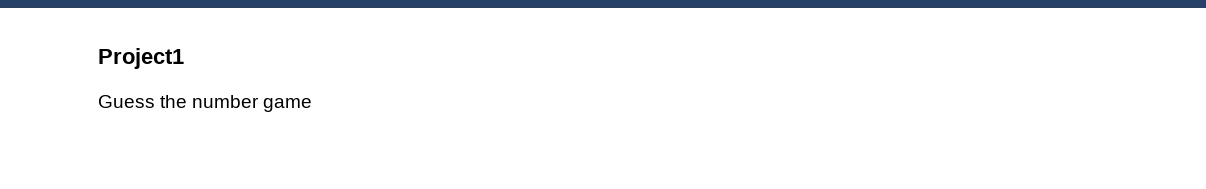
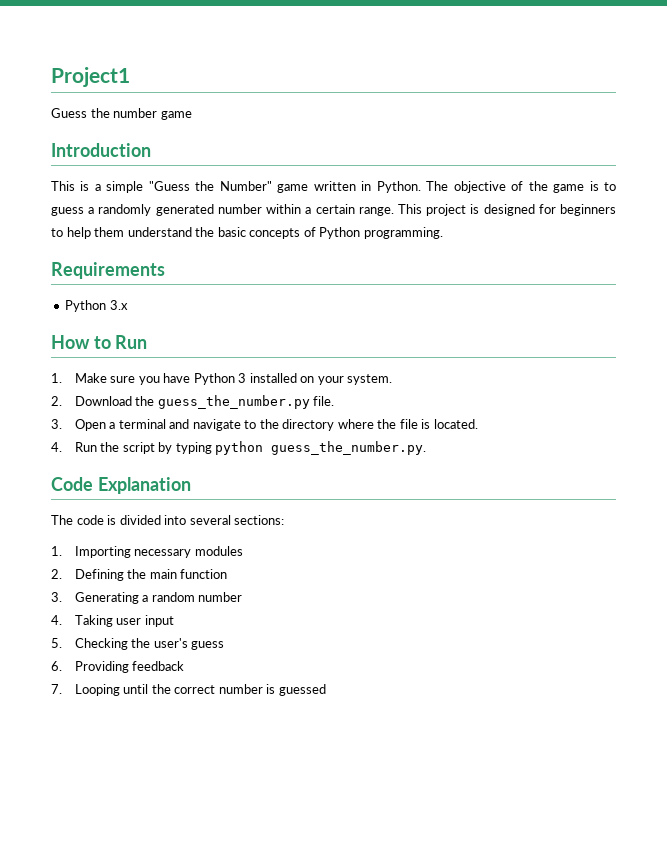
+ Introduction
+ This is a simple "Guess the Number" game written in Python. The objective of the game is to guess a randomly generated number within a certain range. This project is designed for beginners to help them understand the basic concepts of Python programming.
+ Requirements
+ Python 3.x
+ How to Run
+ 1. Make sure you have Python 3 installed on your system.
+ 2. Download the guess_the_number.py file.
+ 3. Open a terminal and navigate to the directory where the file is located.
+ 4. Run the script by typing python guess_the_number.py.
+ Code Explanation
+ The code is divided into several sections:
+ 1. Importing necessary modules
+ 2. Defining the main function
+ 3. Generating a random number
+ 4. Taking user input
+ 5. Checking the user's guess
+ 6. Providing feedback
+ 7. Looping until the correct number is guessed

